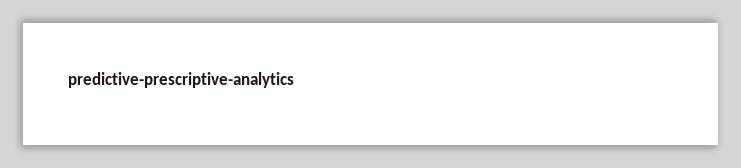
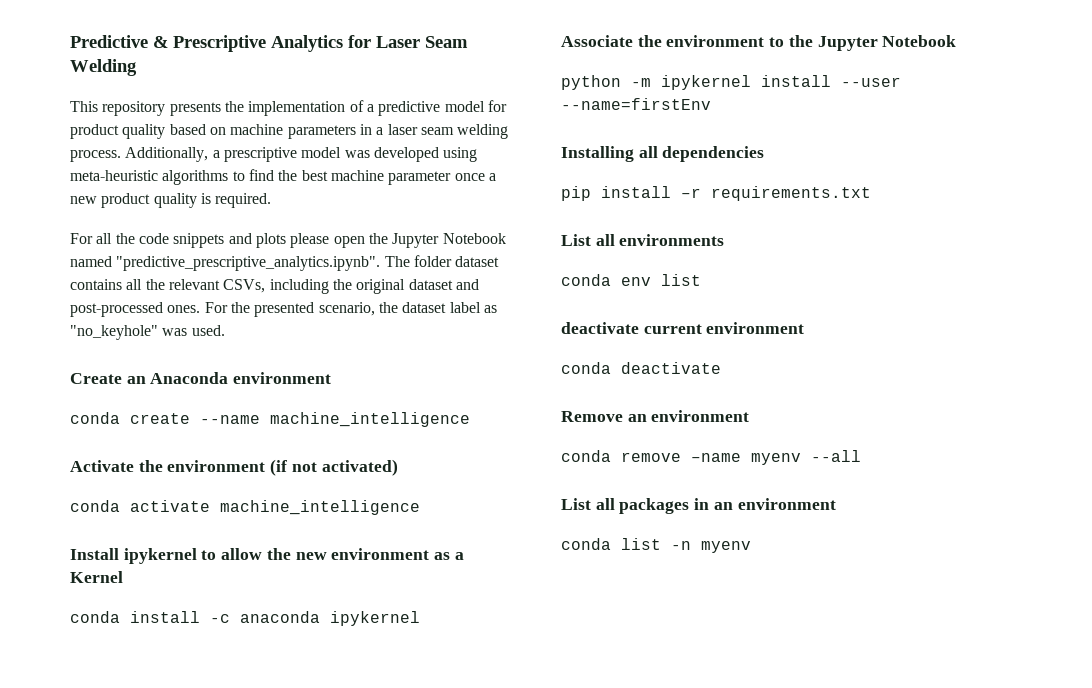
- predictive-prescriptive-analytics
+ Predictive & Prescriptive Analytics for Laser Seam Welding
+ This repository presents the implementation of a predictive model for product quality based on machine parameters in a laser seam welding process. Additionally, a prescriptive model was developed using meta-heuristic algorithms to find the best machine parameter once a new product quality is required.
+ For all the code snippets and plots please open the Jupyter Notebook named "predictive_prescriptive_analytics.ipynb". The folder dataset contains all the relevant CSVs, including the original dataset and post-processed ones. For the presented scenario, the dataset label as "no_keyhole" was used.
+ Create an Anaconda environment
+ conda create --name machine_intelligence
+ Activate the environment (if not activated)
+ conda activate machine_intelligence
+ Install ipykernel to allow the new environment as a Kernel
+ conda install -c anaconda ipykernel
+ Associate the environment to the Jupyter Notebook
+ python -m ipykernel install --user --name=firstEnv
+ Installing all dependencies
+ pip install –r requirements.txt
+ List all environments
+ conda env list
+ deactivate current environment
+ conda deactivate
+ Remove an environment
+ conda remove –name myenv --all
+ List all packages in an environment
+ conda list -n myenv

